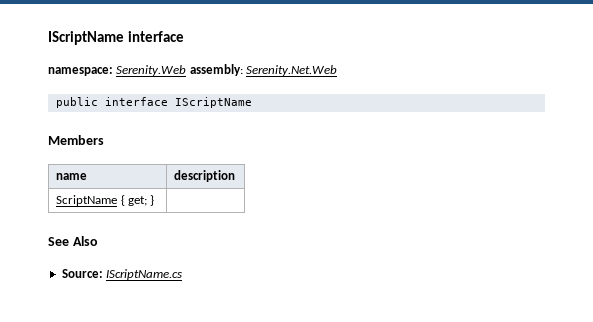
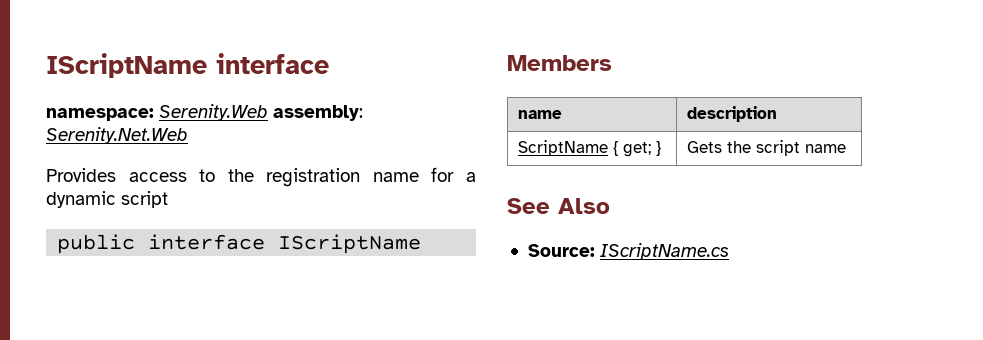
+ Provides access to the registration name for a dynamic script
- ScriptName { get; } |
+ ScriptName { get; } | Gets the script name

